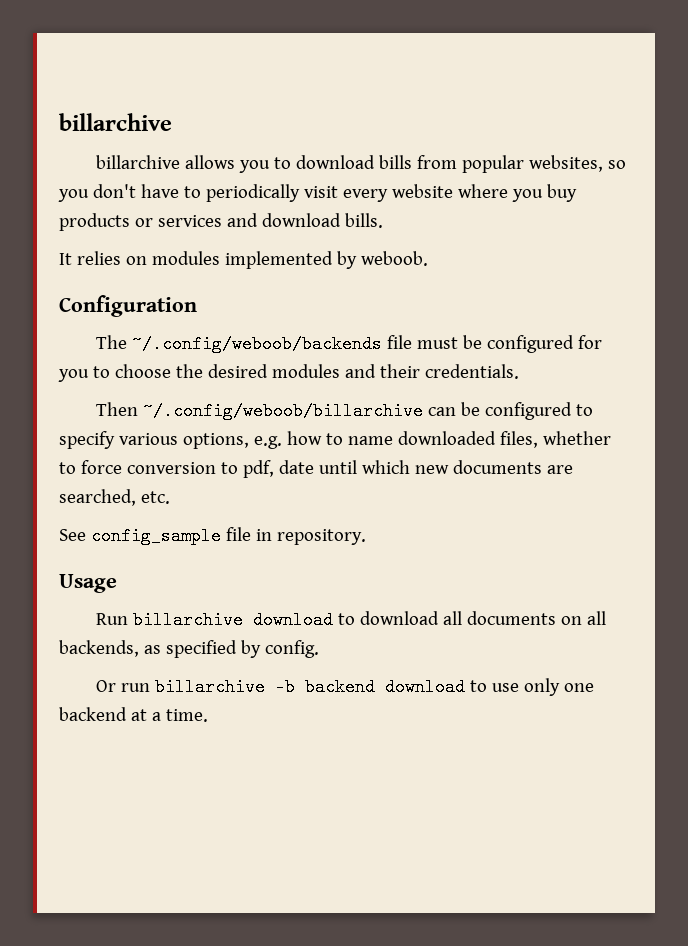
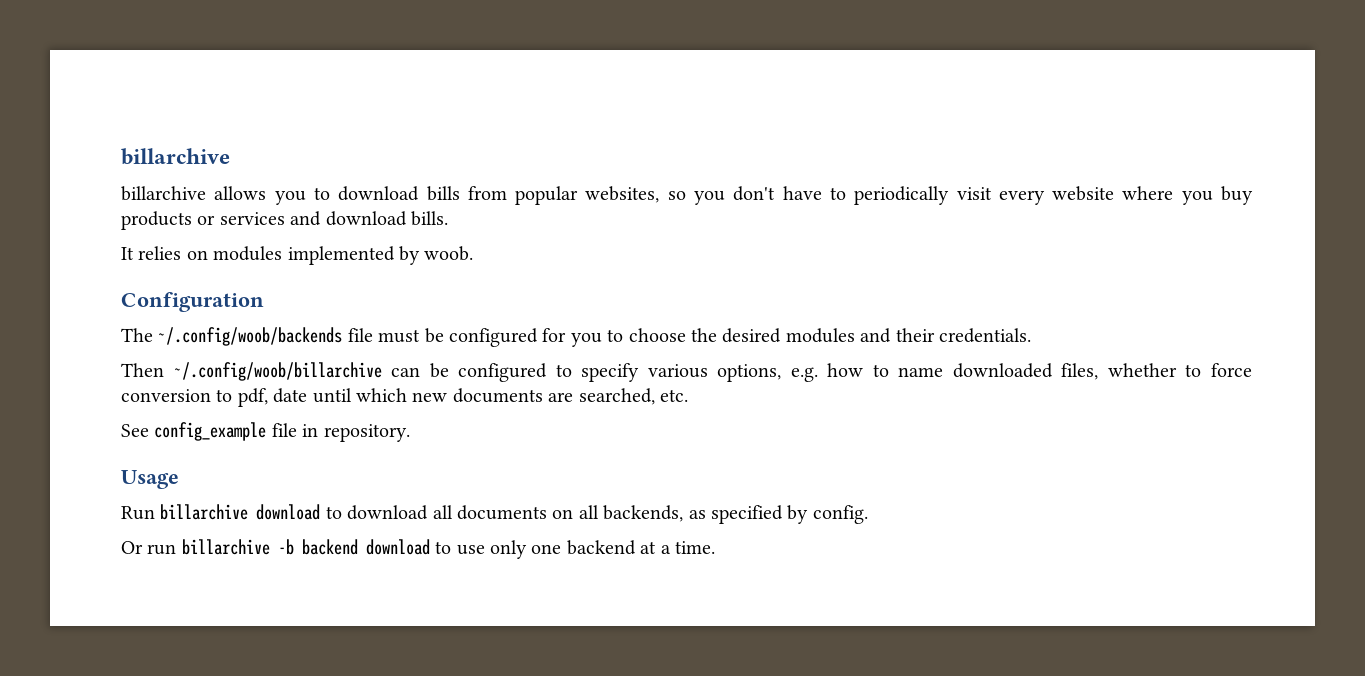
- It relies on modules implemented by weboob.
+ It relies on modules implemented by woob.
- The ~/.config/weboob/backends file must be configured for you to choose the desired modules and their credentials.
+ The ~/.config/woob/backends file must be configured for you to choose the desired modules and their credentials.
- Then ~/.config/weboob/billarchive can be configured to specify various options, e.g. how to name downloaded files, whether to force conversion to pdf, date until which new documents are searched, etc.
+ Then ~/.config/woob/billarchive can be configured to specify various options, e.g. how to name downloaded files, whether to force conversion to pdf, date until which new documents are searched, etc.
- See config_sample file in repository.
+ See config_example file in repository.

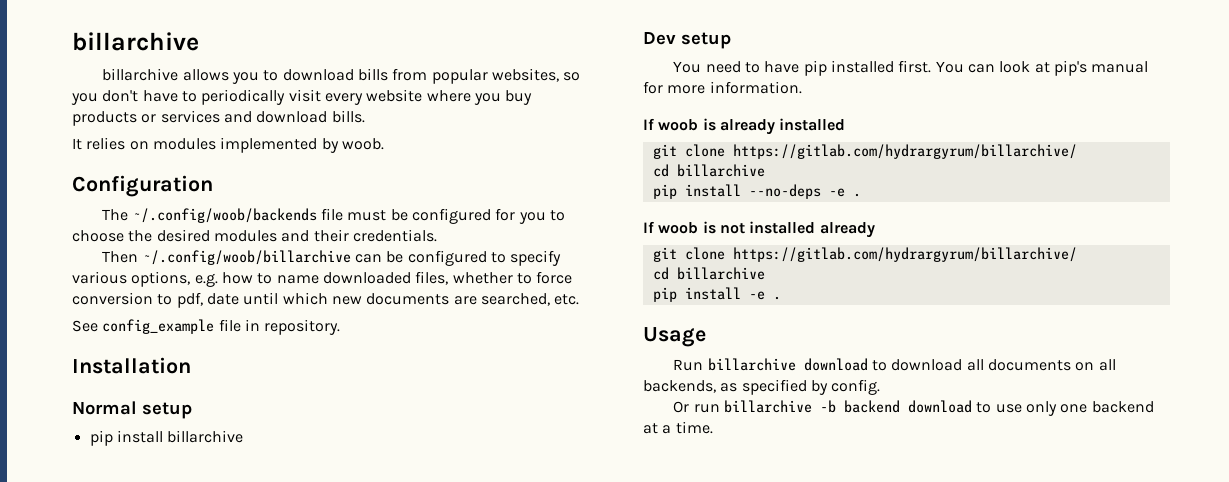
+ Installation
+ Normal setup
+ pip install billarchive
+ Dev setup
+ You need to have pip installed first. You can look at pip's manual for more information.
+ If woob is already installed
+ git clone https://gitlab.com/hydrargyrum/billarchive/
+ cd billarchive
+ pip install --no-deps -e .
+ If woob is not installed already
+ git clone https://gitlab.com/hydrargyrum/billarchive/
+ cd billarchive
+ pip install -e .

